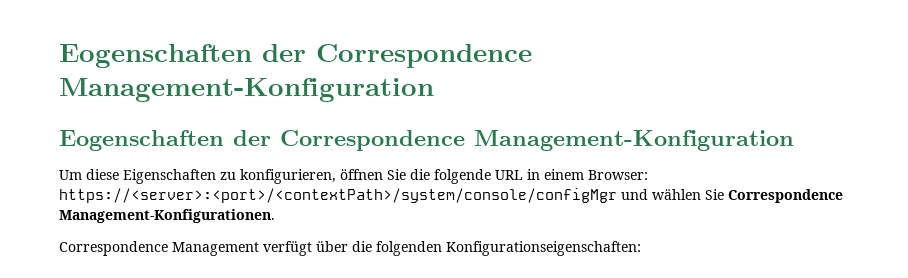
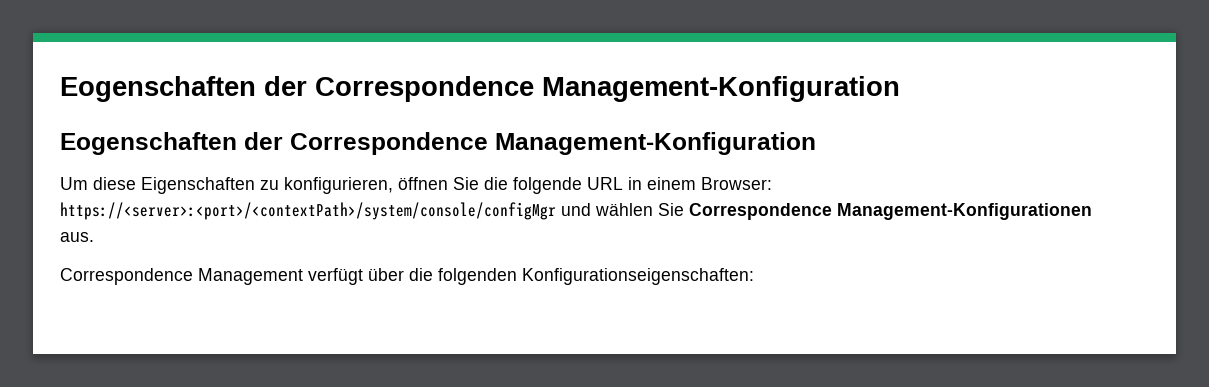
- Um diese Eigenschaften zu konfigurieren, öffnen Sie die folgende URL in einem Browser: https://<server>:<port>/<contextPath>/system/console/configMgr und wählen Sie Correspondence Management-Konfigurationen.
+ Um diese Eigenschaften zu konfigurieren, öffnen Sie die folgende URL in einem Browser: https://<server>:<port>/<contextPath>/system/console/configMgr und wählen Sie Correspondence Management-Konfigurationen aus.

